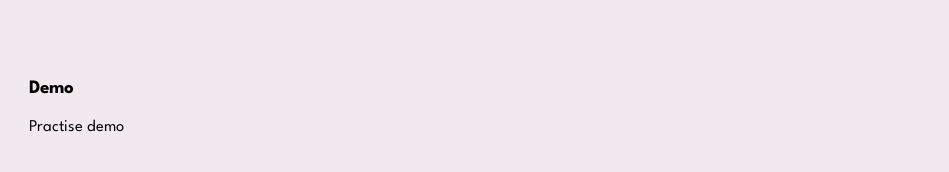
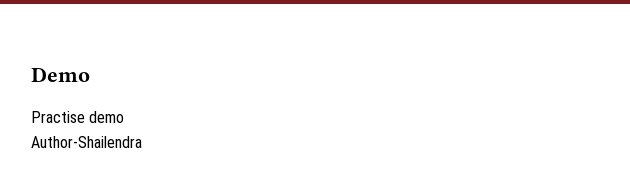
+ Author-Shailendra

